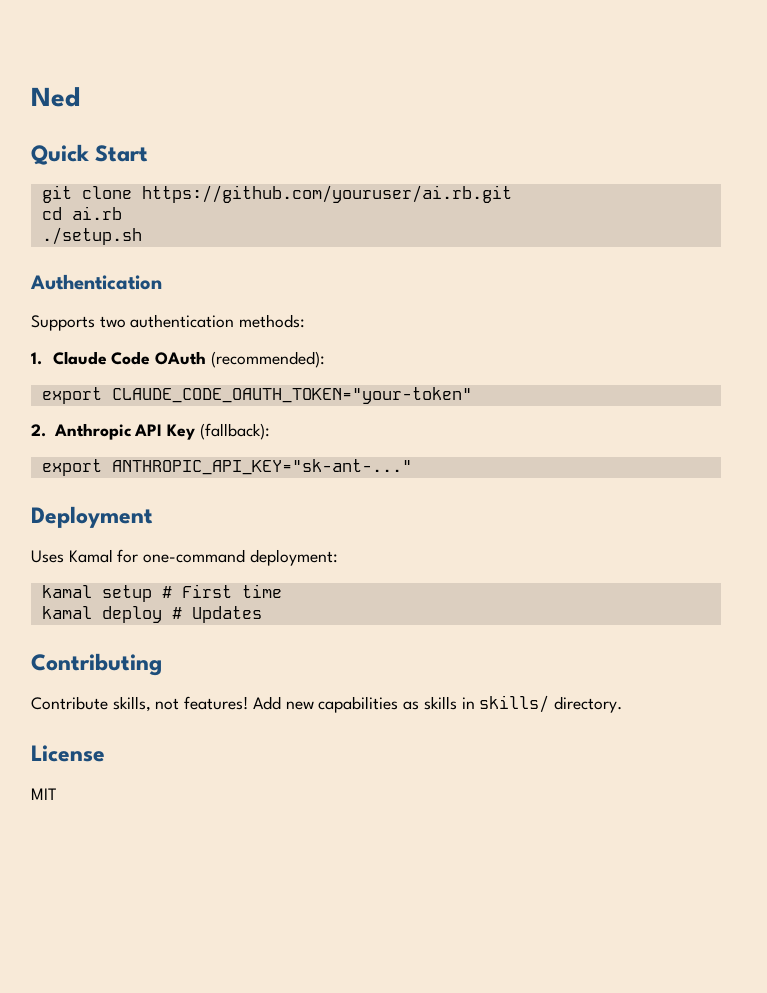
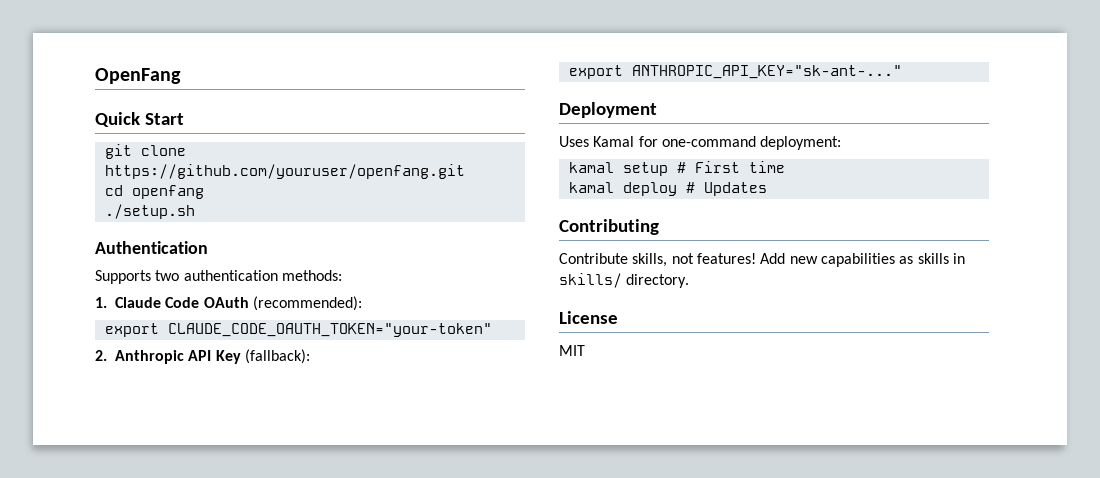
- Ned
+ OpenFang
- git clone https://github.com/youruser/ai.rb.git
+ git clone https://github.com/youruser/openfang.git
- cd ai.rb
+ cd openfang

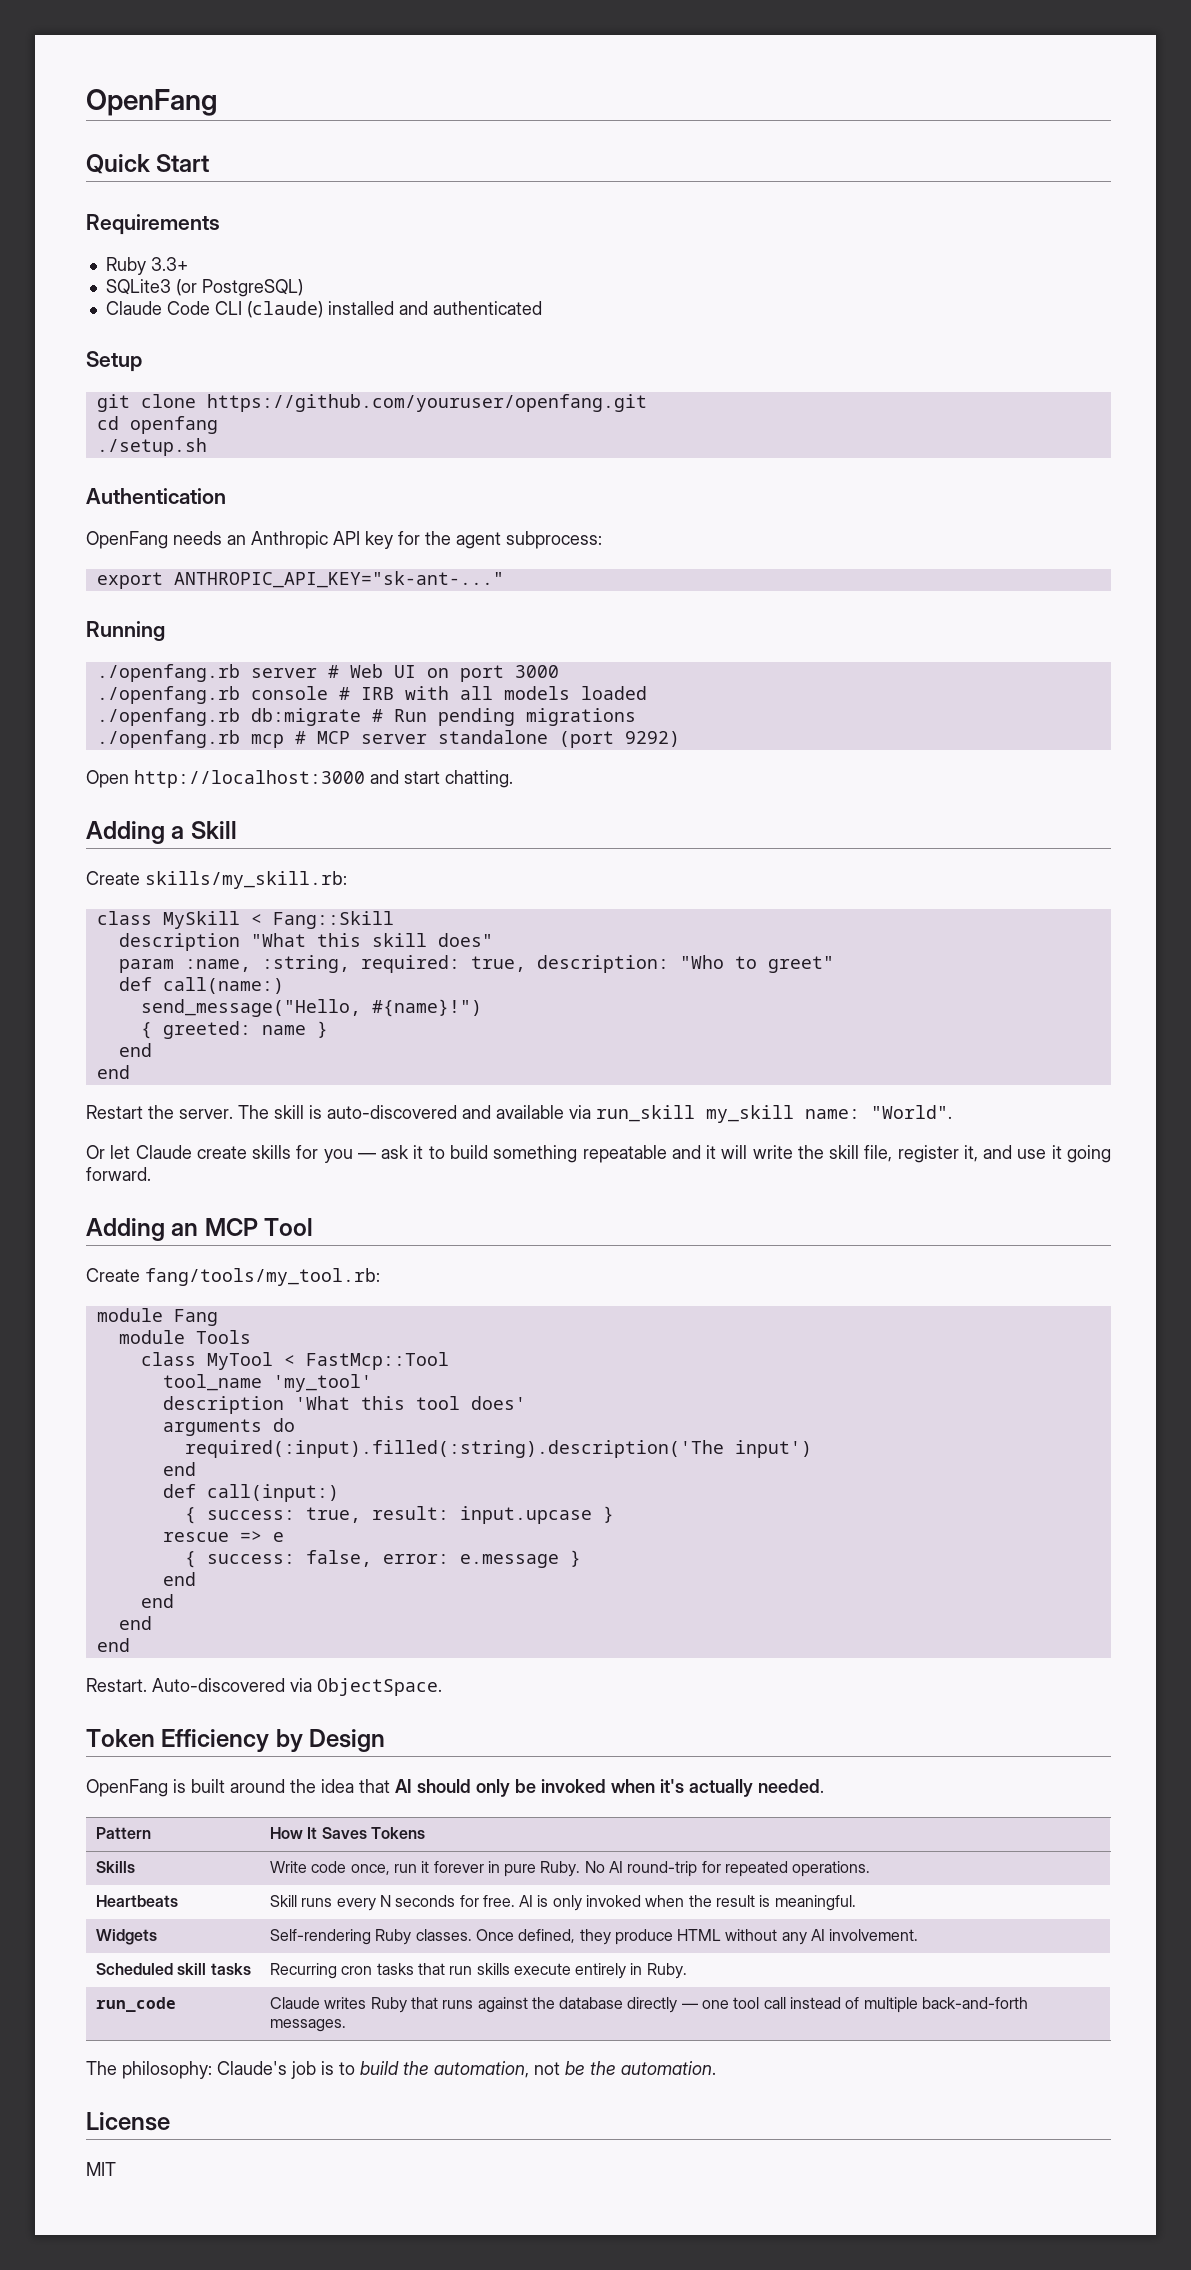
+ Requirements
+ Ruby 3.3+
+ SQLite3 (or PostgreSQL)
+ Claude Code CLI (claude) installed and authenticated
+ Setup
- Supports two authentication methods:
- 1. Claude Code OAuth (recommended):
- export CLAUDE_CODE_OAUTH_TOKEN="your-token"
- 2. Anthropic API Key (fallback):
+ OpenFang needs an Anthropic API key for the agent subprocess:
  export ANTHROPIC_API_KEY="sk-ant-..."
- Deployment
- Uses Kamal for one-command deployment:
- kamal setup # First time
- kamal deploy # Updates
- Contributing
- Contribute skills, not features! Add new capabilities as skills in skills/ directory.
+ Running
+ ./openfang.rb server # Web UI on port 3000
+ ./openfang.rb console # IRB with all models loaded
+ ./openfang.rb db:migrate # Run pending migrations
+ ./openfang.rb mcp # MCP server standalone (port 9292)
+ Open http://localhost:3000 and start chatting.
+ Adding a Skill
+ Create skills/my_skill.rb:
+ class MySkill < Fang::Skill
+ description "What this skill does"
+ param :name, :string, required: true, description: "Who to greet"
+ def call(name:)
+ send_message("Hello, #{name}!")
+ { greeted: name }
+ end
+ end
+ Restart the server. The skill is auto-discovered and available via run_skill my_skill name: "World".
+ Or let Claude create skills for you — ask it to build something repeatable and it will write the skill file, register it, and use it going forward.
+ Adding an MCP Tool
+ Create fang/tools/my_tool.rb:
+ module Fang
+ module Tools
+ class MyTool < FastMcp::Tool
+ tool_name 'my_tool'
+ description 'What this tool does'
+ arguments do
+ required(:input).filled(:string).description('The input')
+ end
+ def call(input:)
+ { success: true, result: input.upcase }
+ rescue => e
+ { success: false, error: e.message }
+ end
+ end
+ end
+ end
+ Restart. Auto-discovered via ObjectSpace.
+ Token Efficiency by Design
+ OpenFang is built around the idea that AI should only be invoked when it's actually needed.
+ Pattern | How It Saves Tokens
+ Skills | Write code once, run it forever in pure Ruby. No AI round-trip for repeated operations.
+ Heartbeats | Skill runs every N seconds for free. AI is only invoked when the result is meaningful.
+ Widgets | Self-rendering Ruby classes. Once defined, they produce HTML without any AI involvement.
+ Scheduled skill tasks | Recurring cron tasks that run skills execute entirely in Ruby.
+ run_code | Claude writes Ruby that runs against the database directly — one tool call instead of multiple back-and-forth messages.
+ The philosophy: Claude's job is to build the automation, not be the automation.

